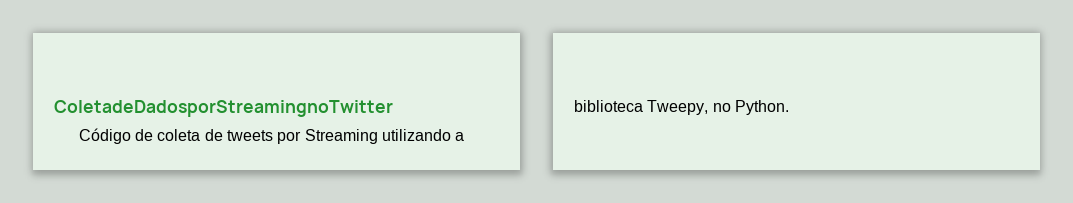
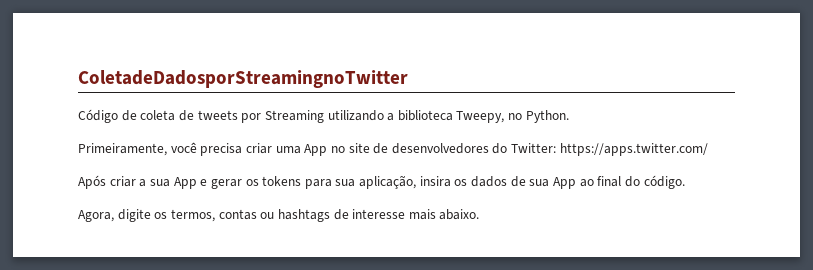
+ Primeiramente, você precisa criar uma App no site de desenvolvedores do Twitter: https://apps.twitter.com/
+ Após criar a sua App e gerar os tokens para sua aplicação, insira os dados de sua App ao final do código.
+ Agora, digite os termos, contas ou hashtags de interesse mais abaixo.

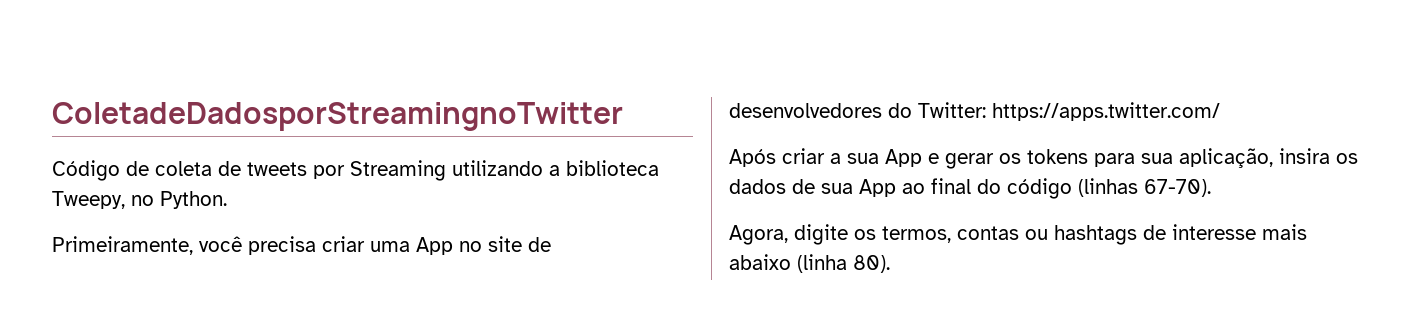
- Após criar a sua App e gerar os tokens para sua aplicação, insira os dados de sua App ao final do código.
+ Após criar a sua App e gerar os tokens para sua aplicação, insira os dados de sua App ao final do código (linhas 67-70).
- Agora, digite os termos, contas ou hashtags de interesse mais abaixo.
+ Agora, digite os termos, contas ou hashtags de interesse mais abaixo (linha 80).

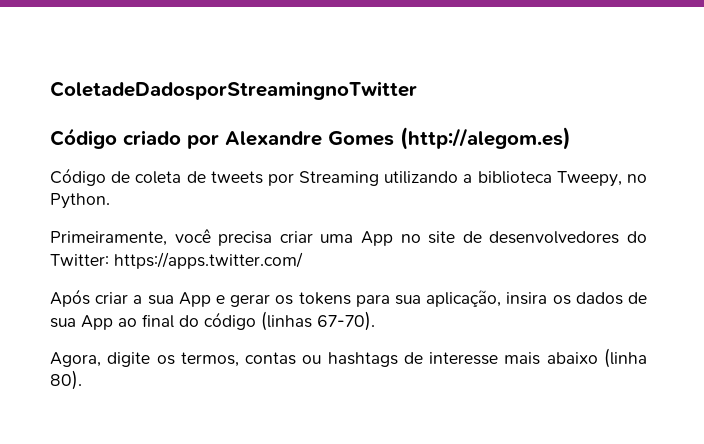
+ Código criado por Alexandre Gomes (http://alegom.es)

